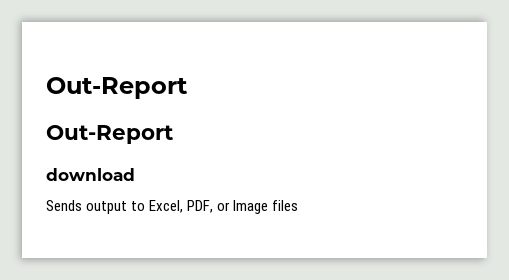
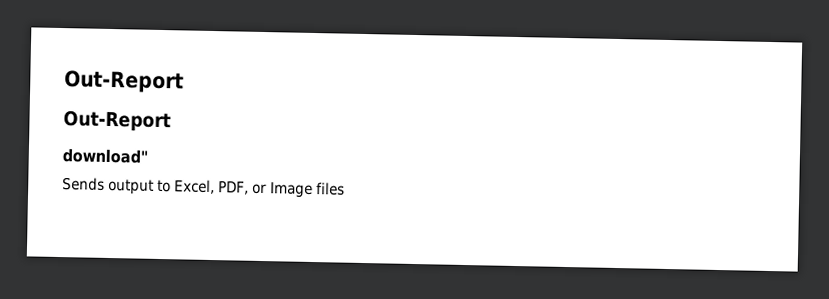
- download
+ download"

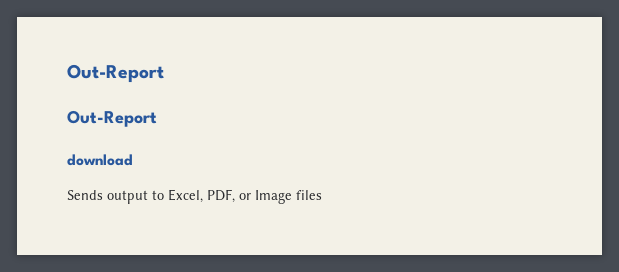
- download"
+ download

